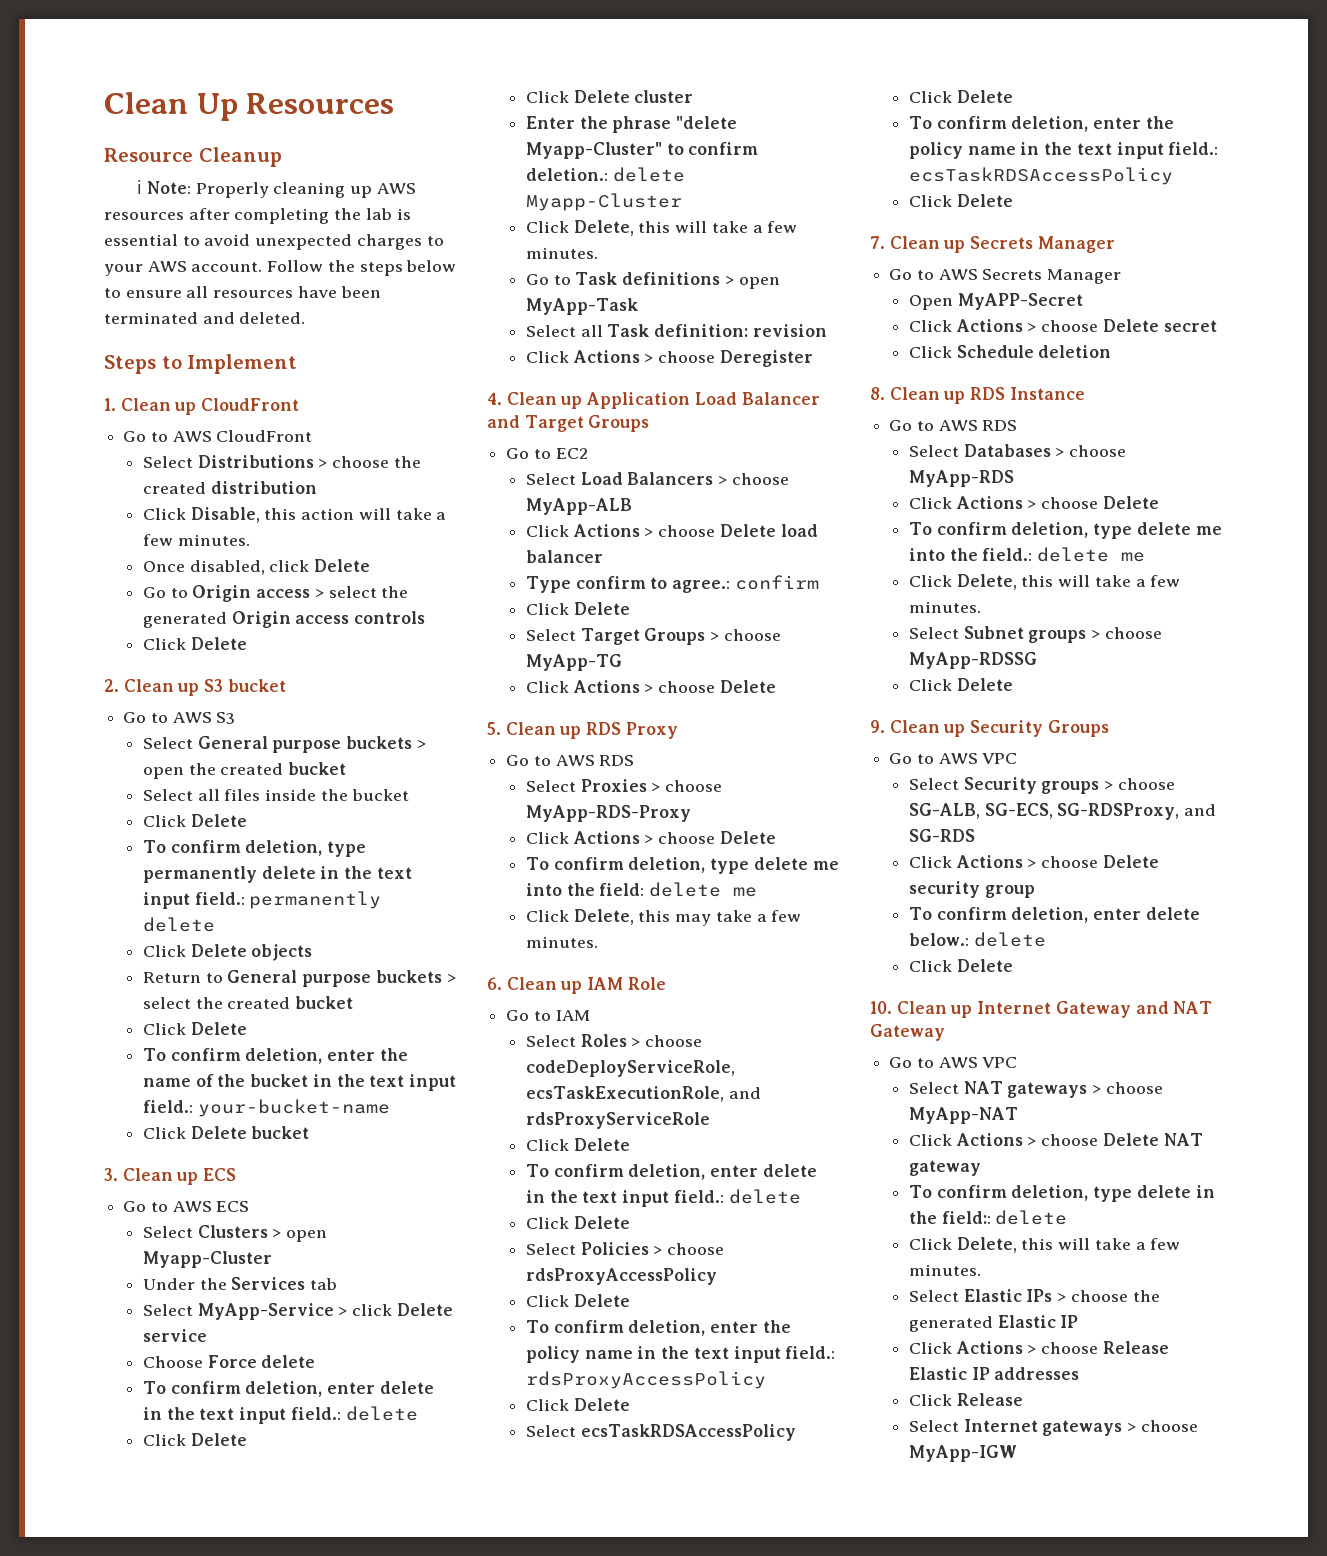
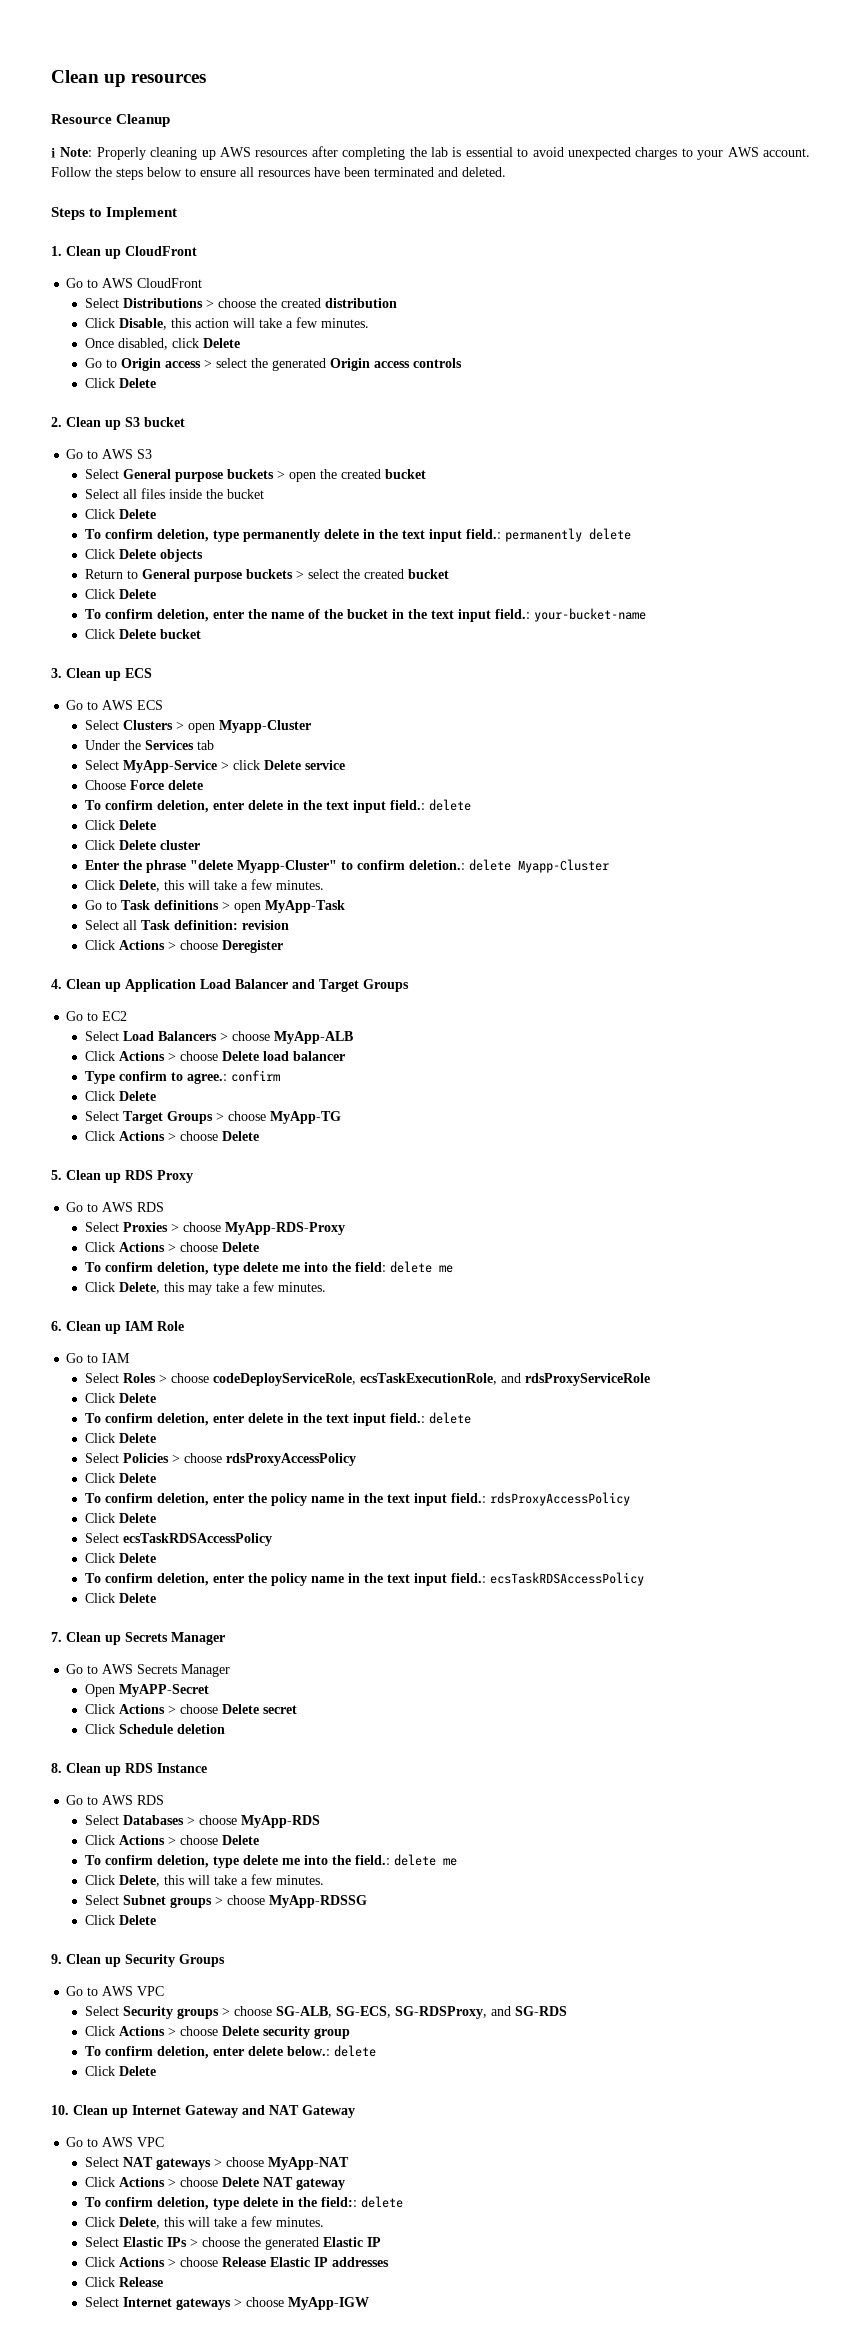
- Clean Up Resources
+ Clean up resources

